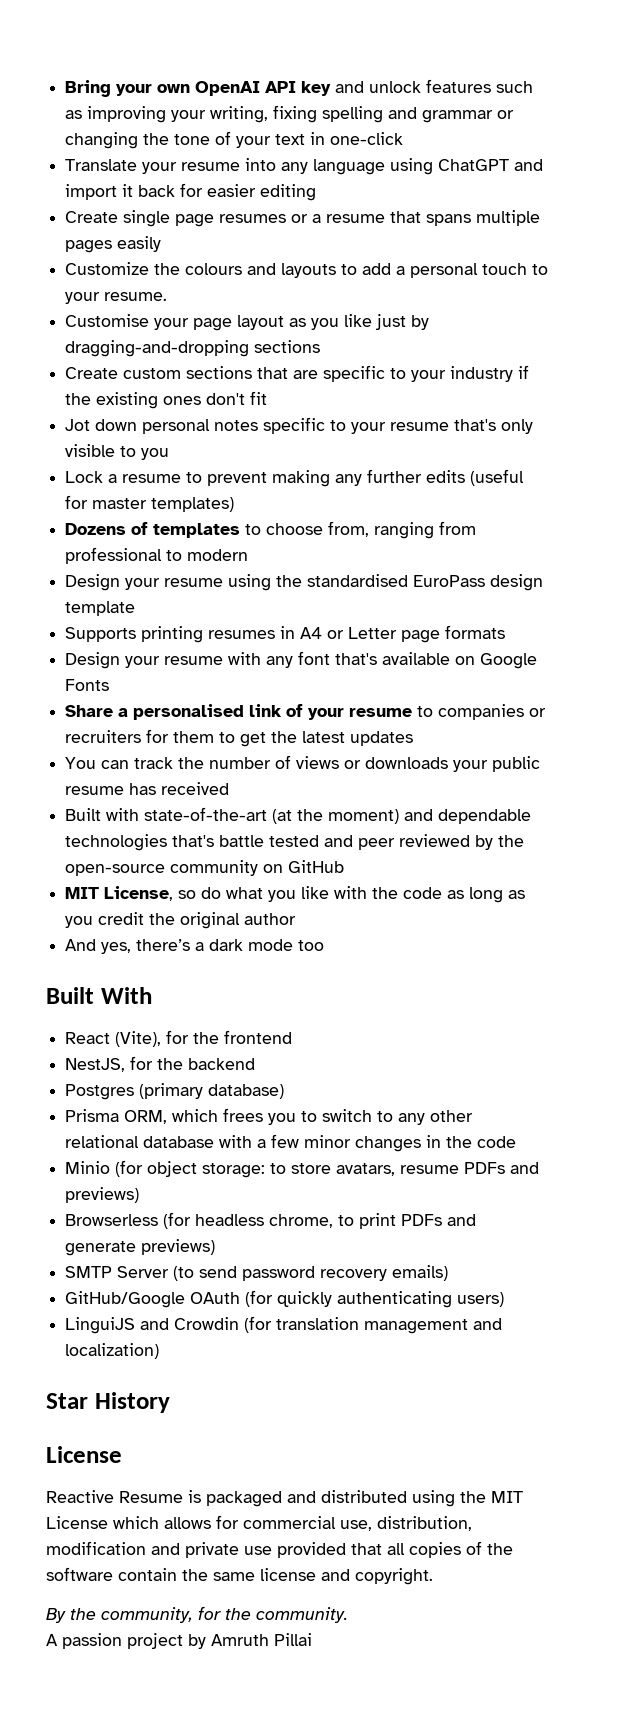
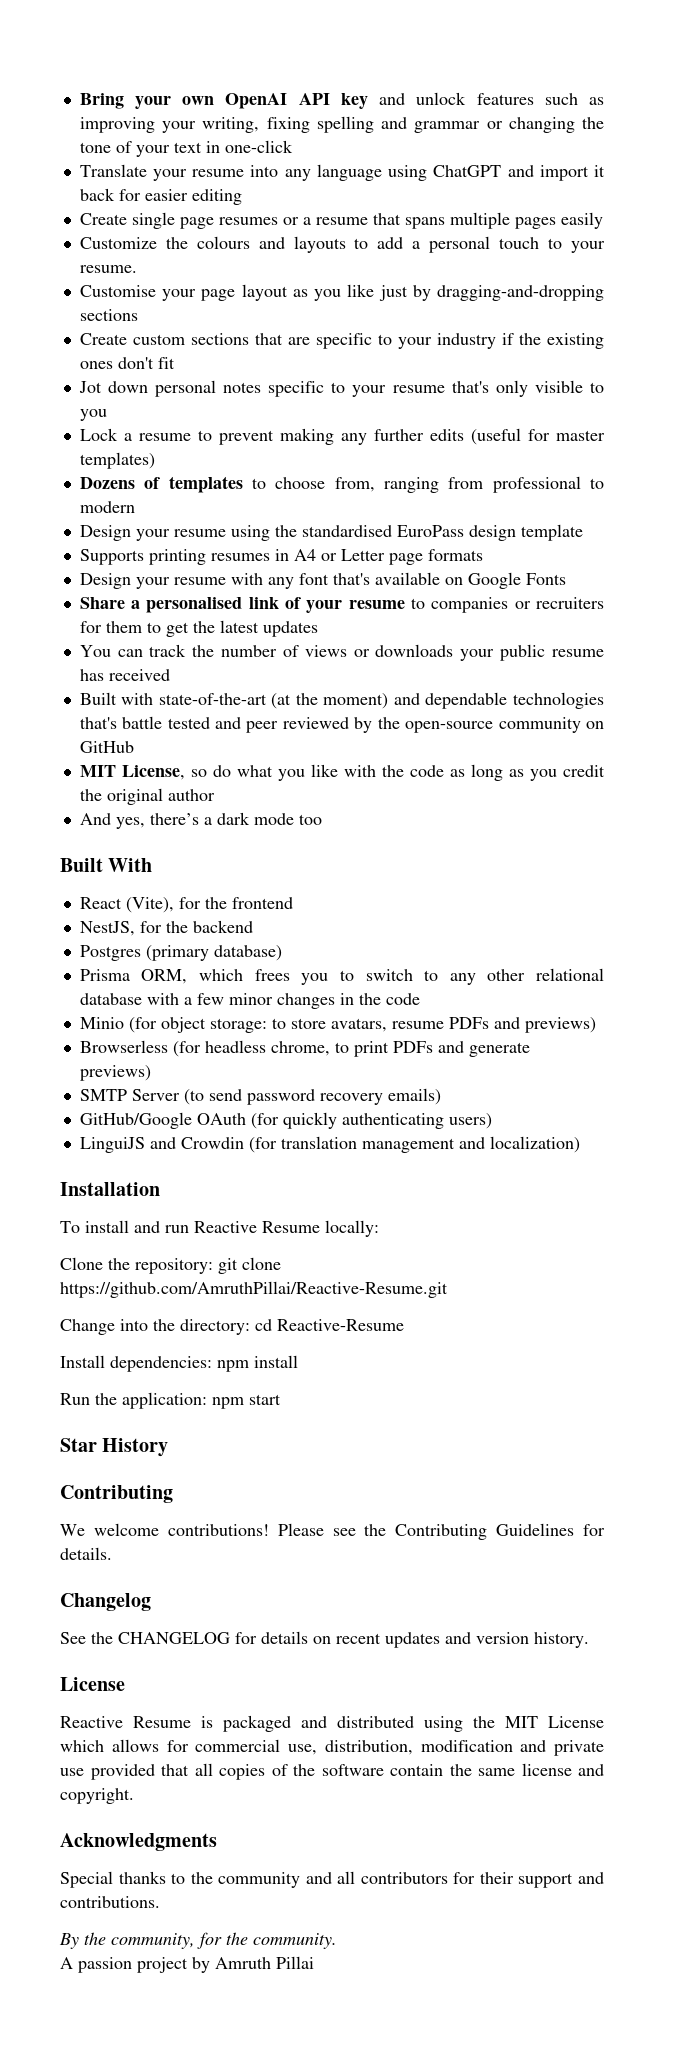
+ Installation
+ To install and run Reactive Resume locally:
+ Clone the repository: git clone https://github.com/AmruthPillai/Reactive-Resume.git
+ Change into the directory: cd Reactive-Resume
+ Install dependencies: npm install
+ Run the application: npm start
  Star History
+ Contributing
+ We welcome contributions! Please see the Contributing Guidelines for details.
+ Changelog
+ See the CHANGELOG for details on recent updates and version history.
+ Acknowledgments
+ Special thanks to the community and all contributors for their support and contributions.

